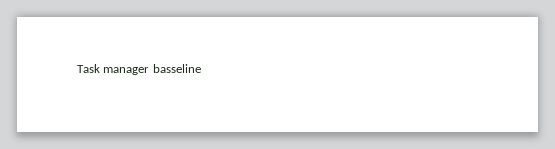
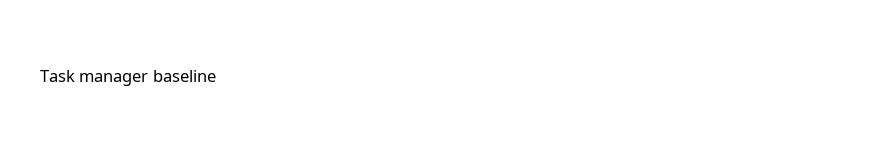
- Task manager basseline
+ Task manager baseline

